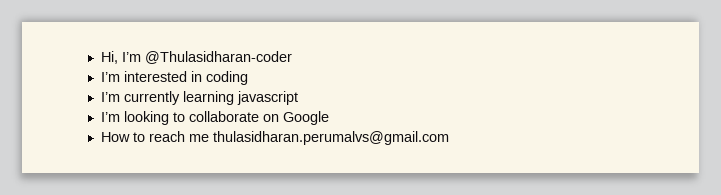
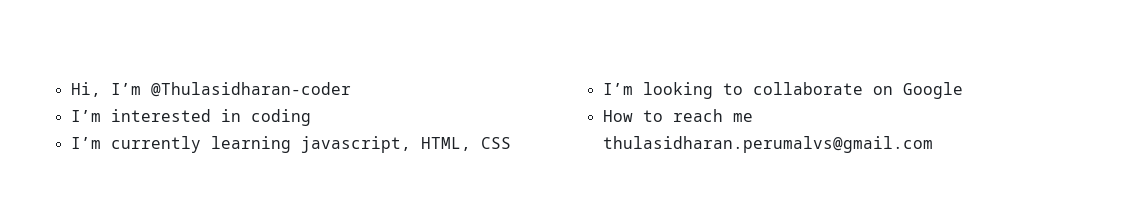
- I’m currently learning javascript
+ I’m currently learning javascript, HTML, CSS

